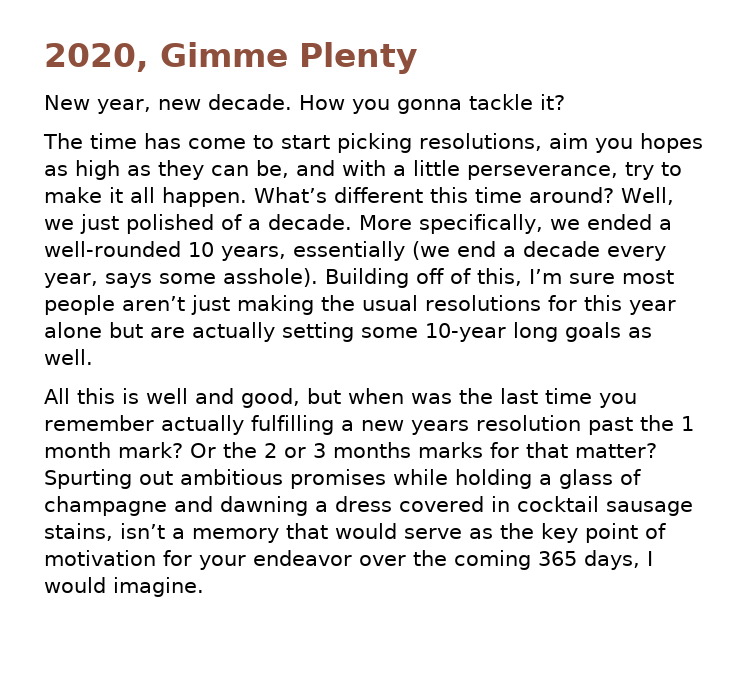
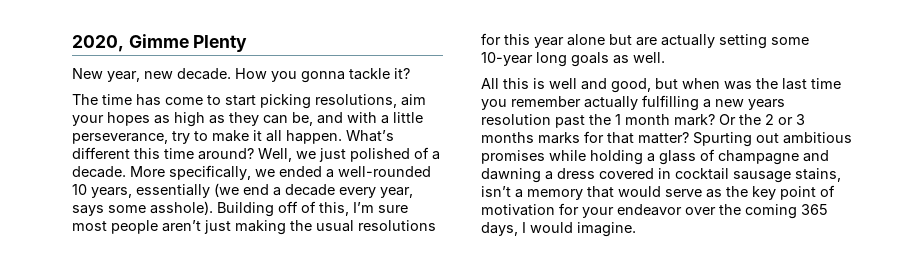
- The time has come to start picking resolutions, aim you hopes as high as they can be, and with a little perseverance, try to make it all happen.
+ The time has come to start picking resolutions, aim your hopes as high as they can be, and with a little perseverance, try to make it all happen.

